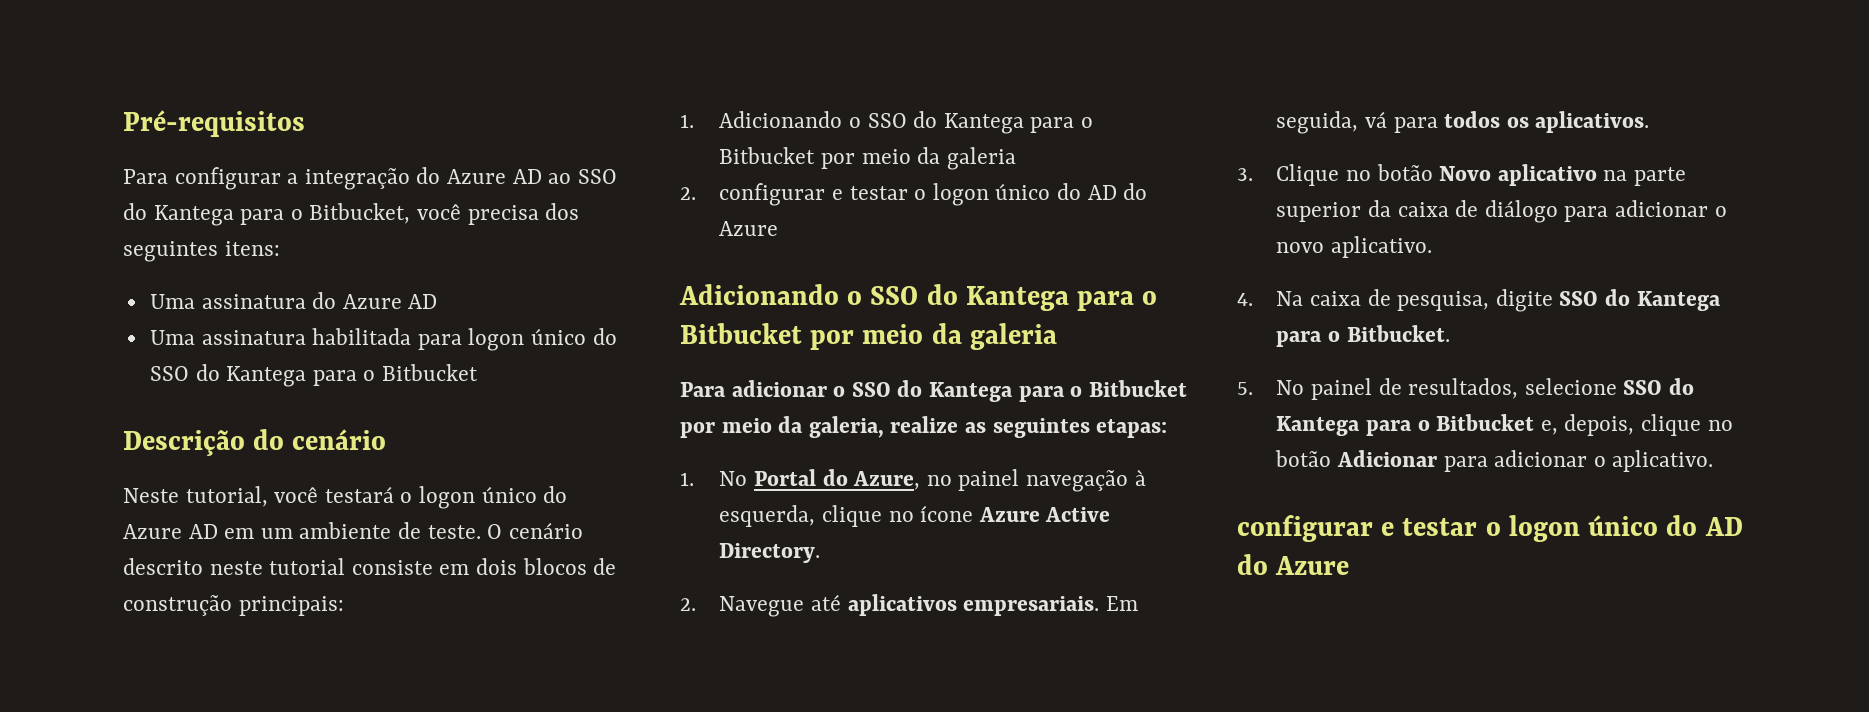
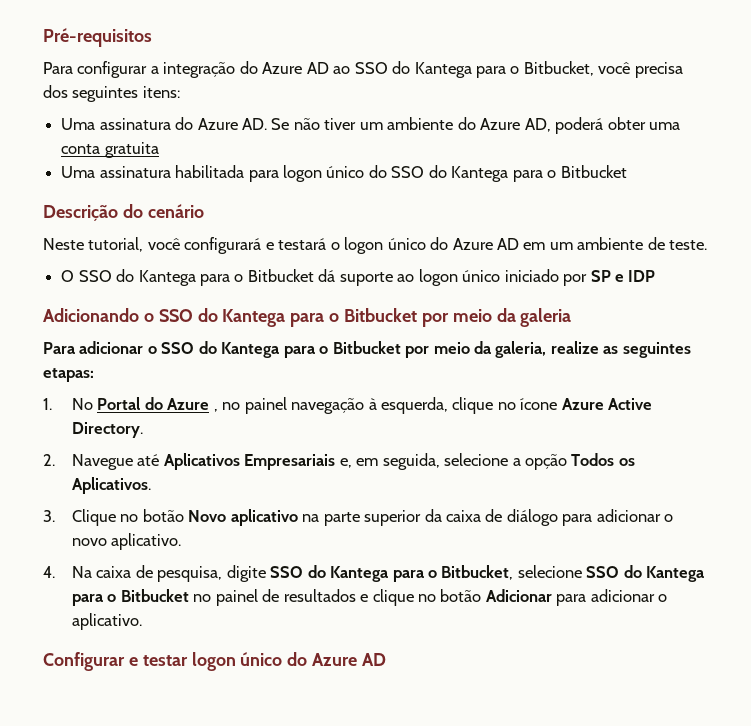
- Uma assinatura do Azure AD
+ Uma assinatura do Azure AD. Se não tiver um ambiente do Azure AD, poderá obter uma conta gratuita
- Neste tutorial, você testará o logon único do Azure AD em um ambiente de teste. O cenário descrito neste tutorial consiste em dois blocos de construção principais:
- 1. Adicionando o SSO do Kantega para o Bitbucket por meio da galeria
- 2. configurar e testar o logon único do AD do Azure
+ Neste tutorial, você configurará e testará o logon único do Azure AD em um ambiente de teste.
+ O SSO do Kantega para o Bitbucket dá suporte ao logon único iniciado por SP e IDP
- 1. No Portal do Azure, no painel navegação à esquerda, clique no ícone Azure Active Directory.
+ 1. No Portal do Azure , no painel navegação à esquerda, clique no ícone Azure Active Directory.
- 2. Navegue até aplicativos empresariais. Em seguida, vá para todos os aplicativos.
+ 2. Navegue até Aplicativos Empresariais e, em seguida, selecione a opção Todos os Aplicativos.
- 4. Na caixa de pesquisa, digite SSO do Kantega para o Bitbucket.
- 5. No painel de resultados, selecione SSO do Kantega para o Bitbucket e, depois, clique no botão Adicionar para adicionar o aplicativo.
- configurar e testar o logon único do AD do Azure
+ 4. Na caixa de pesquisa, digite SSO do Kantega para o Bitbucket, selecione SSO do Kantega para o Bitbucket no painel de resultados e clique no botão Adicionar para adicionar o aplicativo.
+ Configurar e testar logon único do Azure AD

